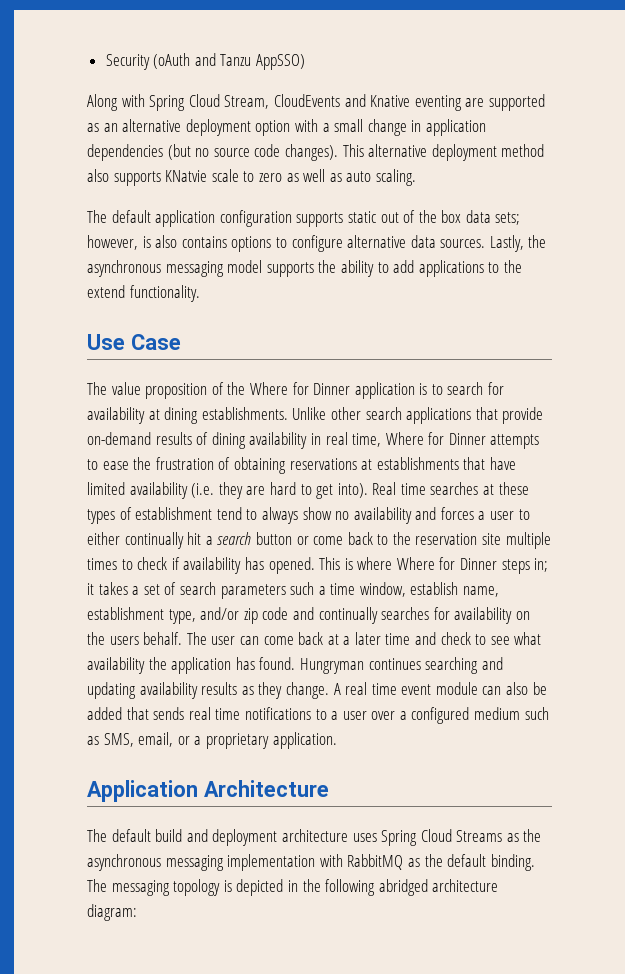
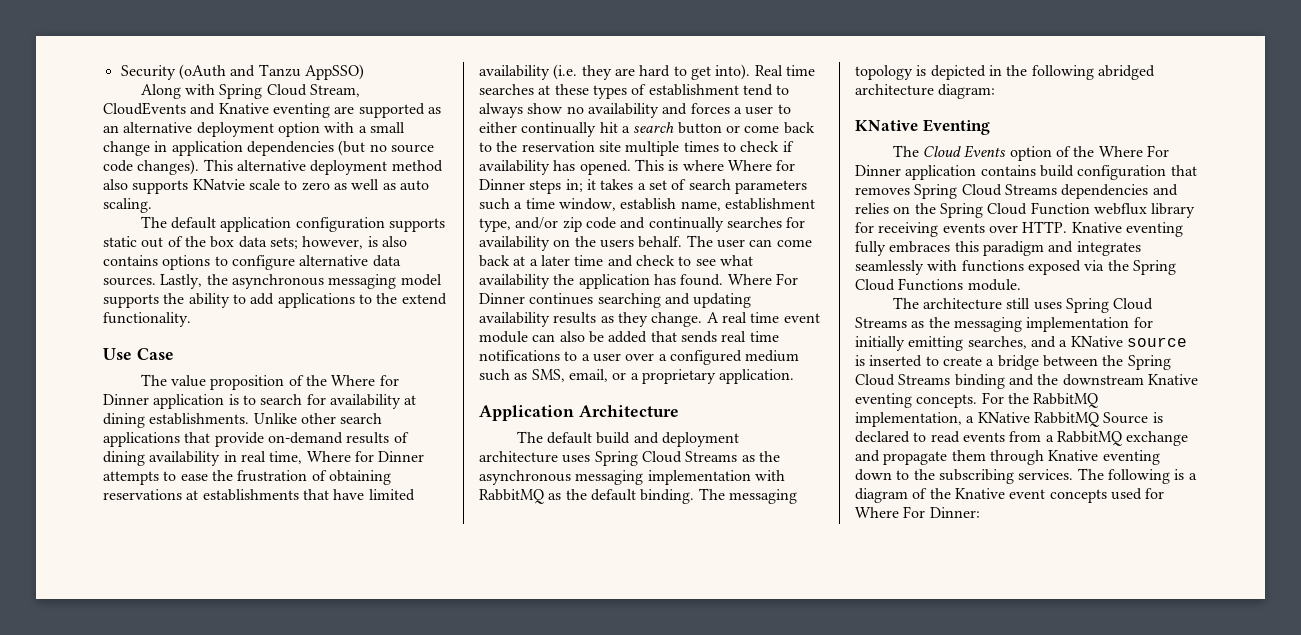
- Hungryman continues searching and updating availability results as they change.
+ Where For Dinner continues searching and updating availability results as they change.
+ KNative Eventing
+ The Cloud Events option of the Where For Dinner application contains build configuration that removes Spring Cloud Streams dependencies and relies on the Spring Cloud Function webflux library for receiving events over HTTP. Knative eventing fully embraces this paradigm and integrates seamlessly with functions exposed via the Spring Cloud Functions module.
+ The architecture still uses Spring Cloud Streams as the messaging implementation for initially emitting searches, and a KNative source is inserted to create a bridge between the Spring Cloud Streams binding and the downstream Knative eventing concepts. For the RabbitMQ implementation, a KNative RabbitMQ Source is declared to read events from a RabbitMQ exchange and propagate them through Knative eventing down to the subscribing services. The following is a diagram of the Knative event concepts used for Where For Dinner:

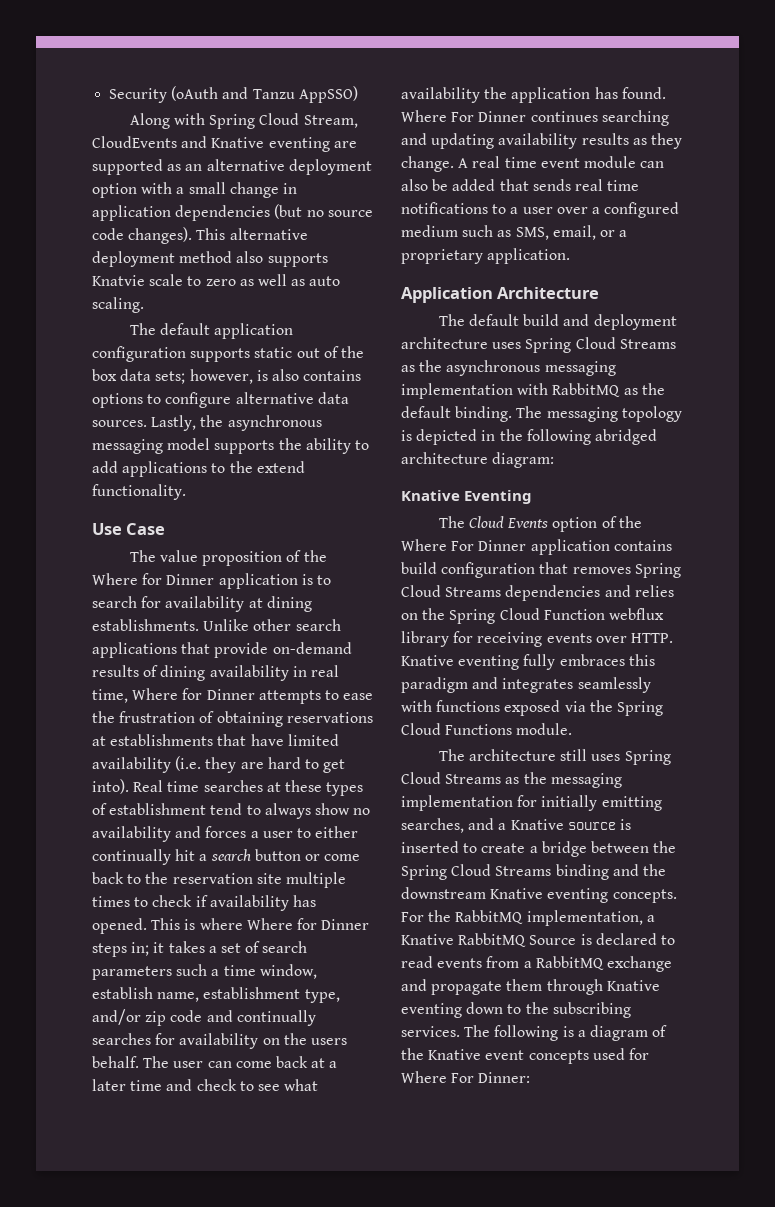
- This alternative deployment method also supports KNatvie scale to zero as well as auto scaling.
+ This alternative deployment method also supports Knatvie scale to zero as well as auto scaling.
- KNative Eventing
+ Knative Eventing
- The architecture still uses Spring Cloud Streams as the messaging implementation for initially emitting searches, and a KNative source is inserted to create a bridge between the Spring Cloud Streams binding and the downstream Knative eventing concepts.
+ The architecture still uses Spring Cloud Streams as the messaging implementation for initially emitting searches, and a Knative source is inserted to create a bridge between the Spring Cloud Streams binding and the downstream Knative eventing concepts.
- For the RabbitMQ implementation, a KNative RabbitMQ Source is declared to read events from a RabbitMQ exchange and propagate them through Knative eventing down to the subscribing services.
+ For the RabbitMQ implementation, a Knative RabbitMQ Source is declared to read events from a RabbitMQ exchange and propagate them through Knative eventing down to the subscribing services.

